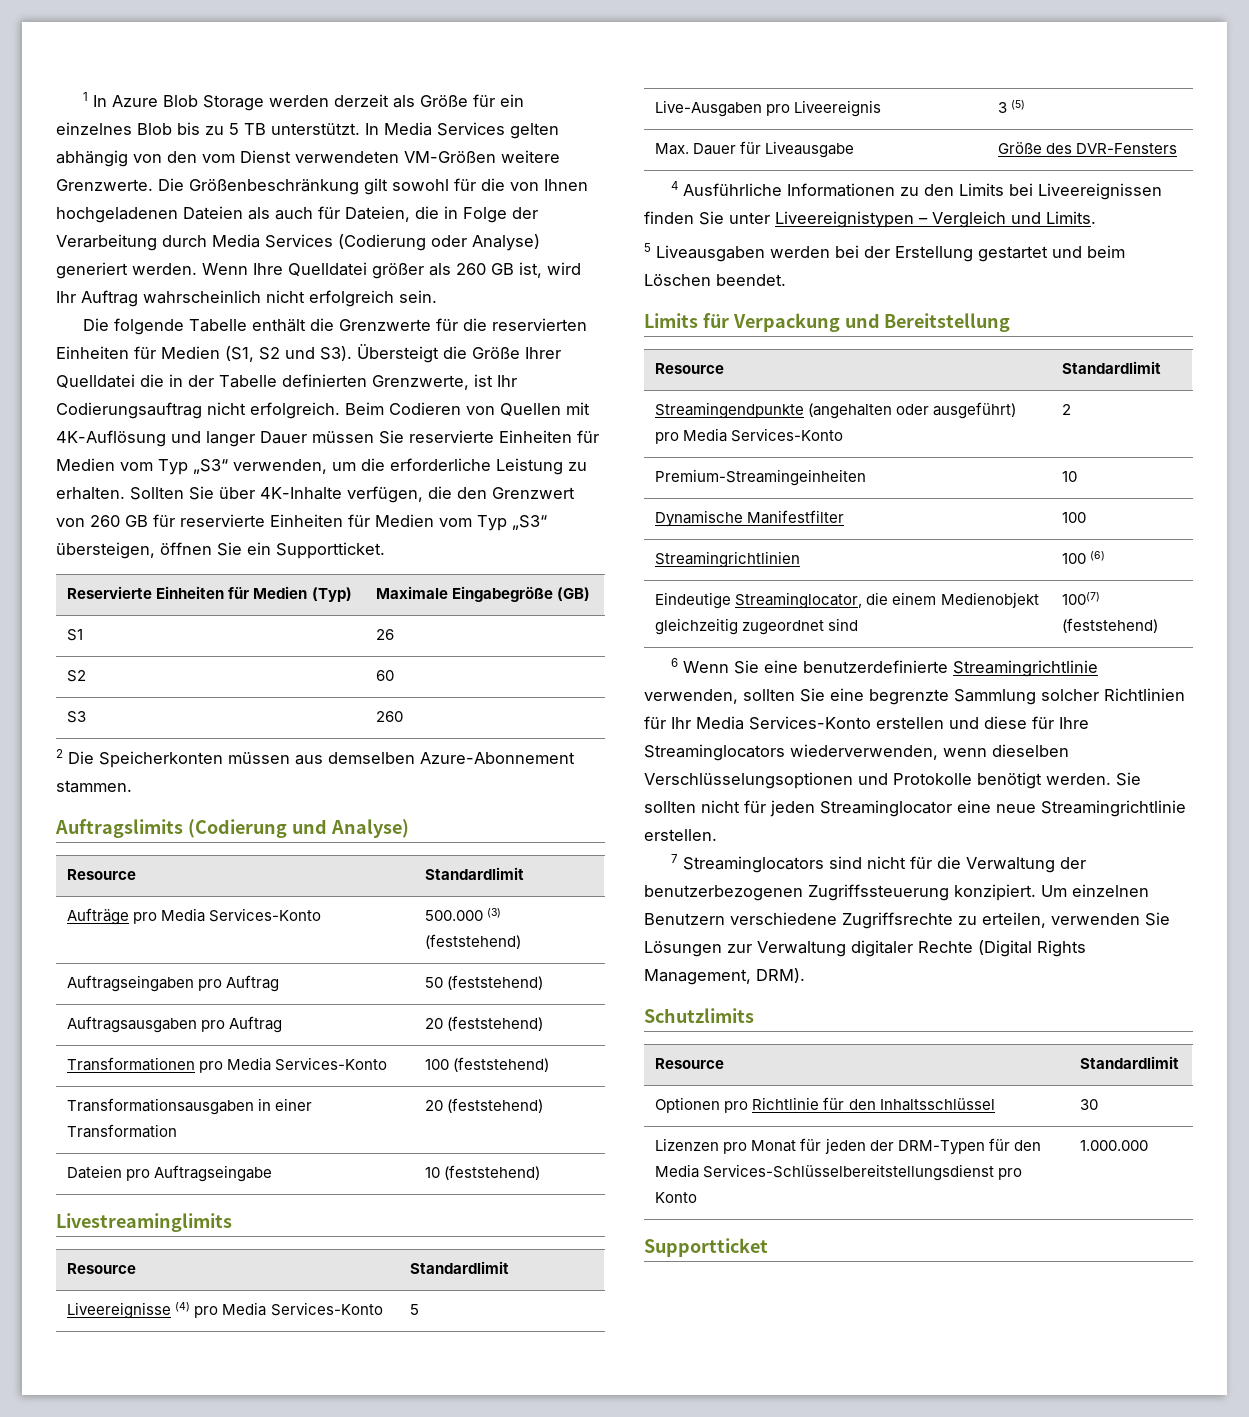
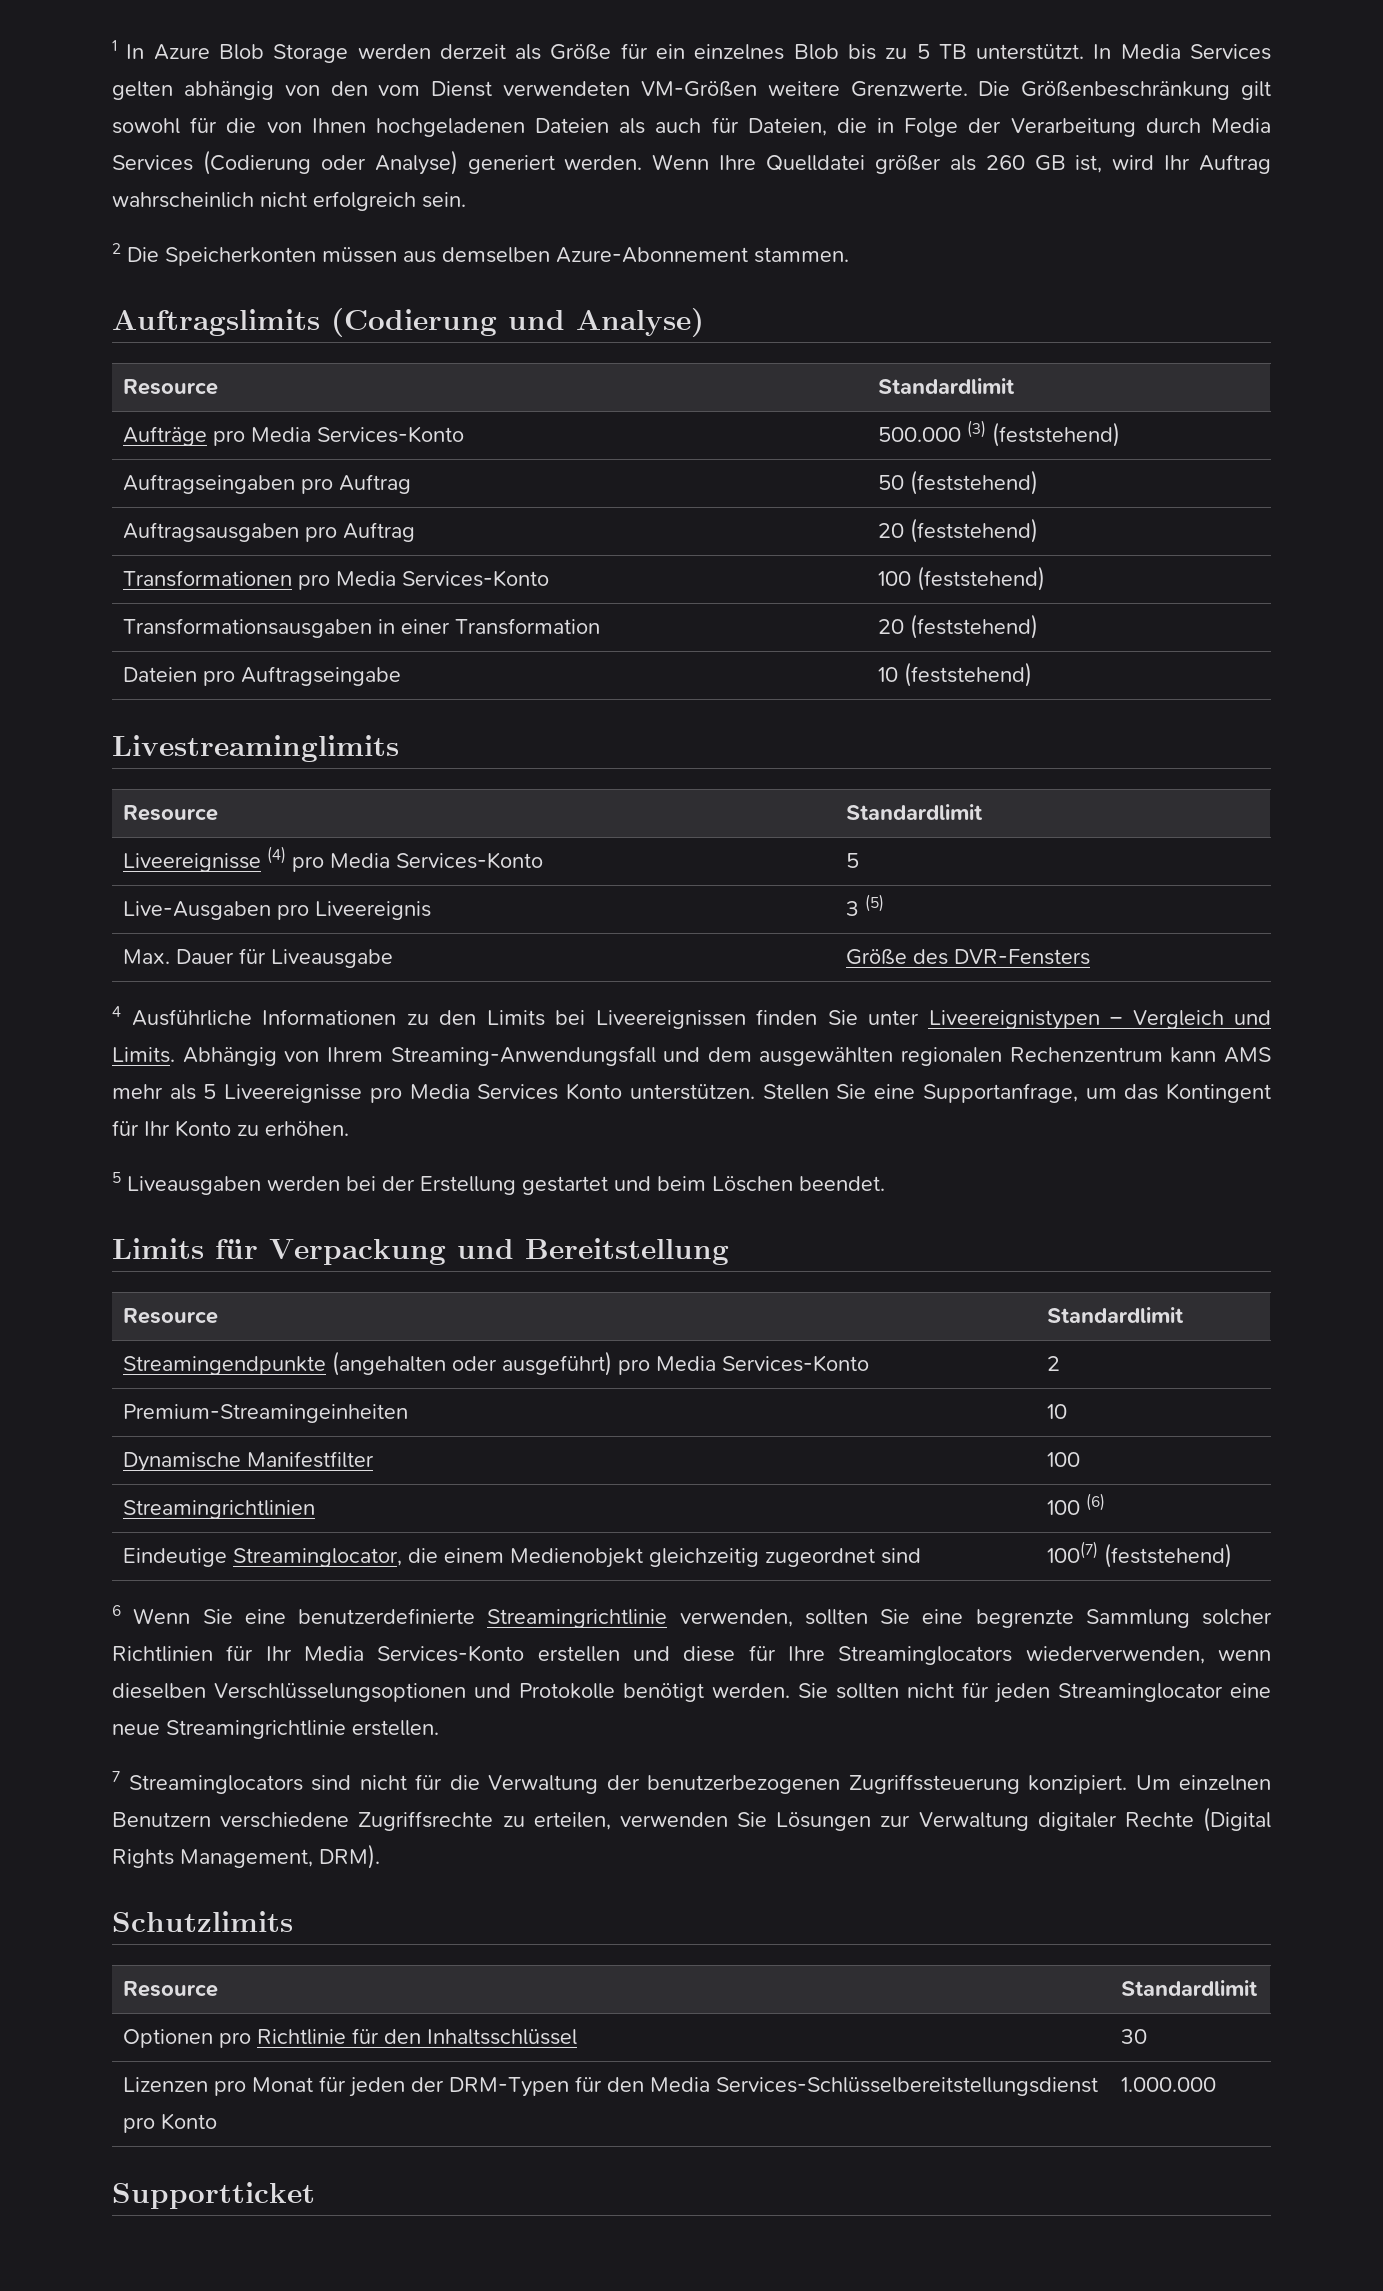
- Die folgende Tabelle enthält die Grenzwerte für die reservierten Einheiten für Medien (S1, S2 und S3). Übersteigt die Größe Ihrer Quelldatei die in der Tabelle definierten Grenzwerte, ist Ihr Codierungsauftrag nicht erfolgreich. Beim Codieren von Quellen mit 4K-Auflösung und langer Dauer müssen Sie reservierte Einheiten für Medien vom Typ „S3“ verwenden, um die erforderliche Leistung zu erhalten. Sollten Sie über 4K-Inhalte verfügen, die den Grenzwert von 260 GB für reservierte Einheiten für Medien vom Typ „S3“ übersteigen, öffnen Sie ein Supportticket.
- Reservierte Einheiten für Medien (Typ) | Maximale Eingabegröße (GB)
- S1 | 26
- S2 | 60
- S3 | 260
+ Abhängig von Ihrem Streaming-Anwendungsfall und dem ausgewählten regionalen Rechenzentrum kann AMS mehr als 5 Liveereignisse pro Media Services Konto unterstützen. Stellen Sie eine Supportanfrage, um das Kontingent für Ihr Konto zu erhöhen.

